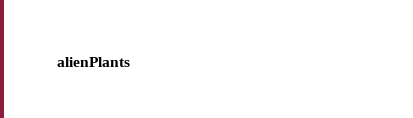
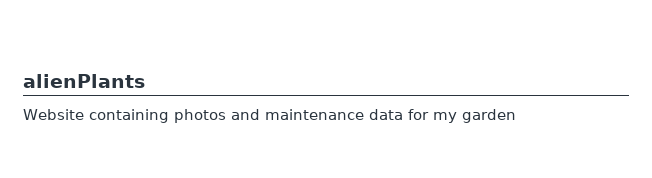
+ Website containing photos and maintenance data for my garden

